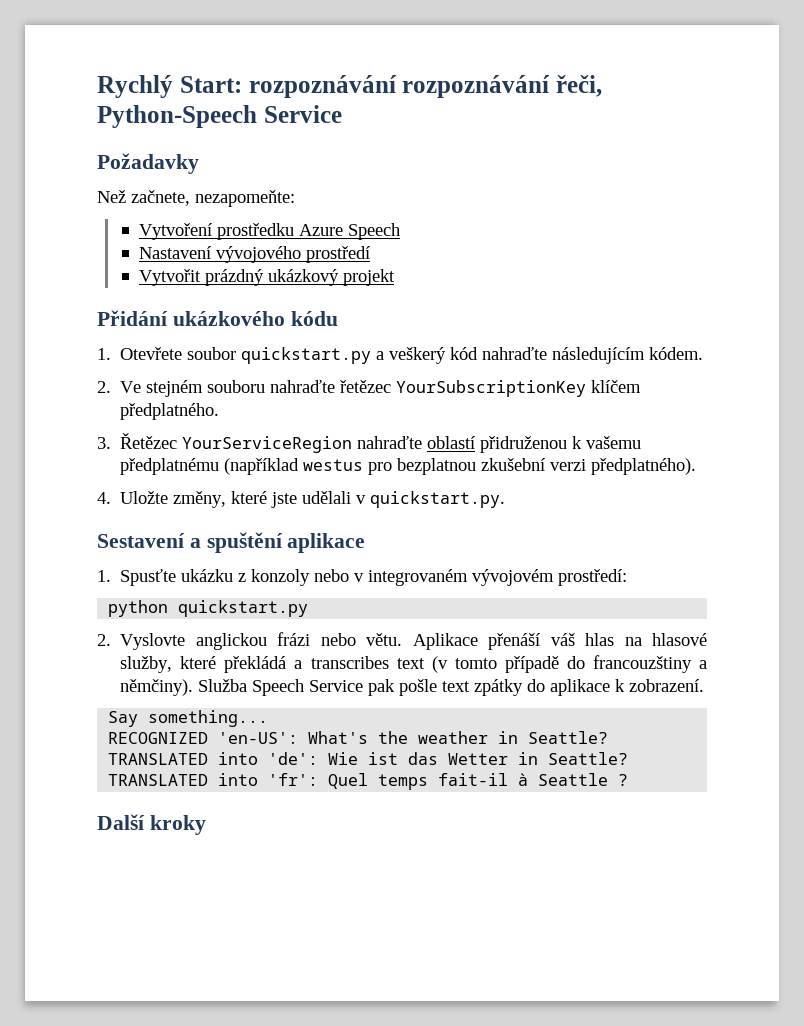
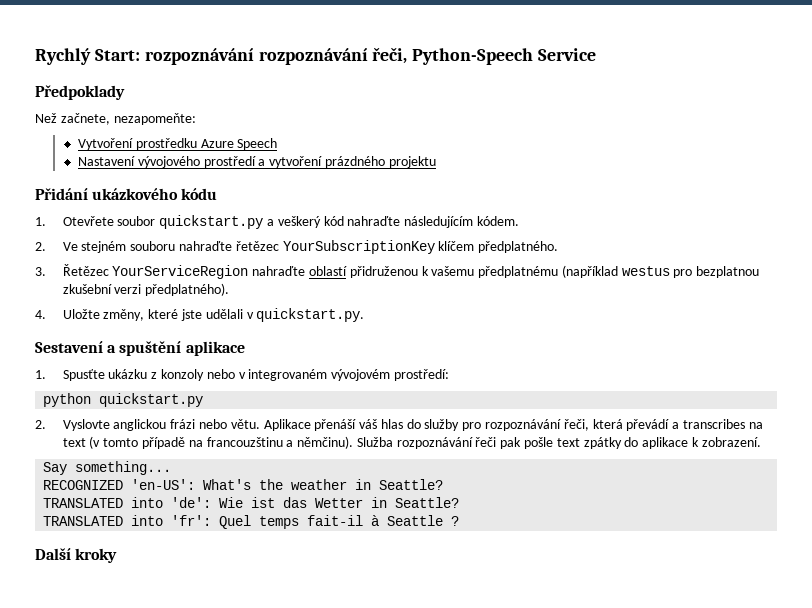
- Požadavky
+ Předpoklady
- Nastavení vývojového prostředí
- Vytvořit prázdný ukázkový projekt
+ Nastavení vývojového prostředí a vytvoření prázdného projektu
- Aplikace přenáší váš hlas na hlasové služby, které překládá a transcribes text (v tomto případě do francouzštiny a němčiny). Služba Speech Service pak pošle text zpátky do aplikace k zobrazení.
+ Aplikace přenáší váš hlas do služby pro rozpoznávání řeči, která převádí a transcribes na text (v tomto případě na francouzštinu a němčinu). Služba rozpoznávání řeči pak pošle text zpátky do aplikace k zobrazení.

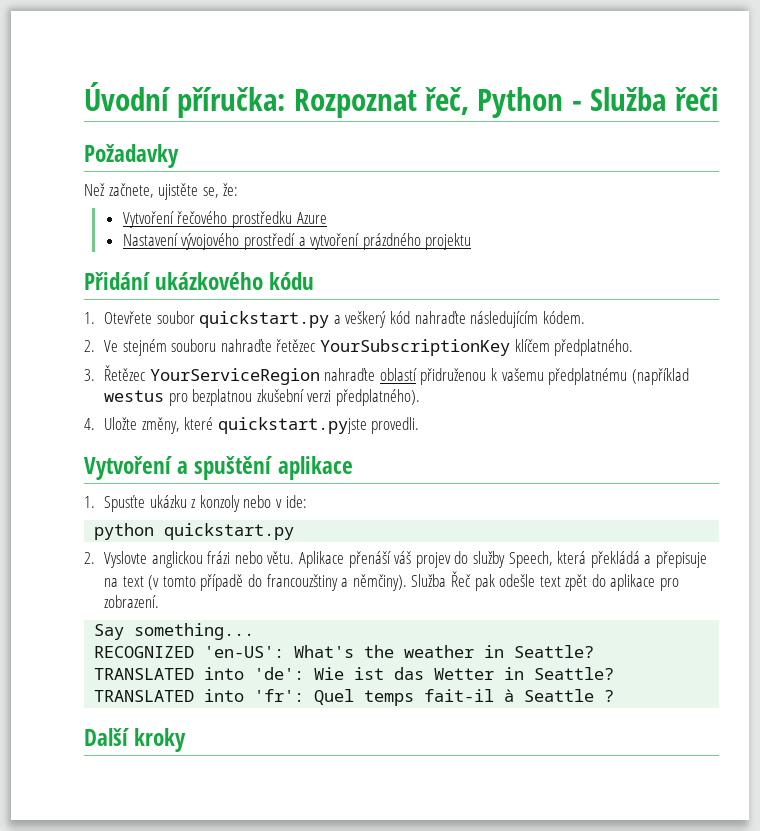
- Rychlý Start: rozpoznávání rozpoznávání řeči, Python-Speech Service
- Předpoklady
+ Úvodní příručka: Rozpoznat řeč, Python - Služba řeči
+ Požadavky
- Než začnete, nezapomeňte:
- Vytvoření prostředku Azure Speech
+ Než začnete, ujistěte se, že:
+ Vytvoření řečového prostředku Azure
- 4. Uložte změny, které jste udělali v quickstart.py.
- Sestavení a spuštění aplikace
+ 4. Uložte změny, které quickstart.pyjste provedli.
+ Vytvoření a spuštění aplikace
- 1. Spusťte ukázku z konzoly nebo v integrovaném vývojovém prostředí:
+ 1. Spusťte ukázku z konzoly nebo v ide:
- Aplikace přenáší váš hlas do služby pro rozpoznávání řeči, která převádí a transcribes na text (v tomto případě na francouzštinu a němčinu). Služba rozpoznávání řeči pak pošle text zpátky do aplikace k zobrazení.
+ Aplikace přenáší váš projev do služby Speech, která překládá a přepisuje na text (v tomto případě do francouzštiny a němčiny). Služba Řeč pak odešle text zpět do aplikace pro zobrazení.

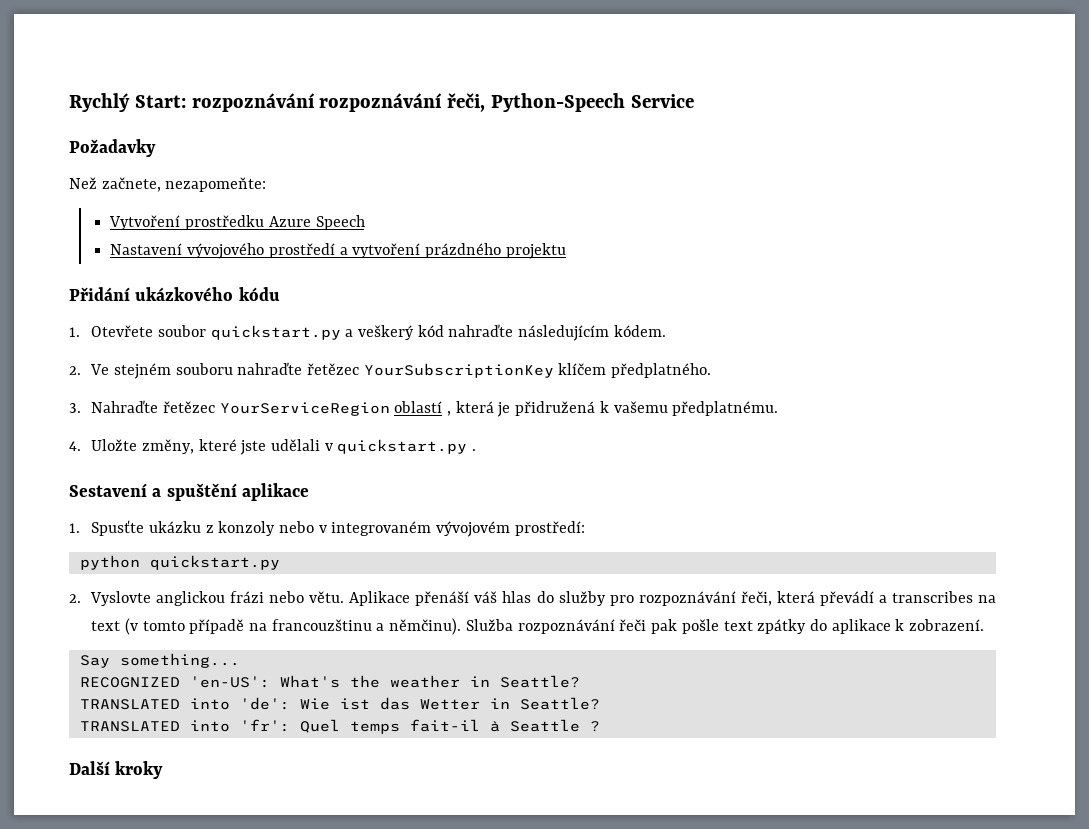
- Úvodní příručka: Rozpoznat řeč, Python - Služba řeči
+ Rychlý Start: rozpoznávání rozpoznávání řeči, Python-Speech Service
- Než začnete, ujistěte se, že:
- Vytvoření řečového prostředku Azure
+ Než začnete, nezapomeňte:
+ Vytvoření prostředku Azure Speech
- 3. Řetězec YourServiceRegion nahraďte oblastí přidruženou k vašemu předplatnému (například westus pro bezplatnou zkušební verzi předplatného).
- 4. Uložte změny, které quickstart.pyjste provedli.
- Vytvoření a spuštění aplikace
+ 3. Nahraďte řetězec YourServiceRegion oblastí , která je přidružená k vašemu předplatnému.
+ 4. Uložte změny, které jste udělali v quickstart.py .
+ Sestavení a spuštění aplikace
- 1. Spusťte ukázku z konzoly nebo v ide:
+ 1. Spusťte ukázku z konzoly nebo v integrovaném vývojovém prostředí:
- Aplikace přenáší váš projev do služby Speech, která překládá a přepisuje na text (v tomto případě do francouzštiny a němčiny). Služba Řeč pak odešle text zpět do aplikace pro zobrazení.
+ Aplikace přenáší váš hlas do služby pro rozpoznávání řeči, která převádí a transcribes na text (v tomto případě na francouzštinu a němčinu). Služba rozpoznávání řeči pak pošle text zpátky do aplikace k zobrazení.

